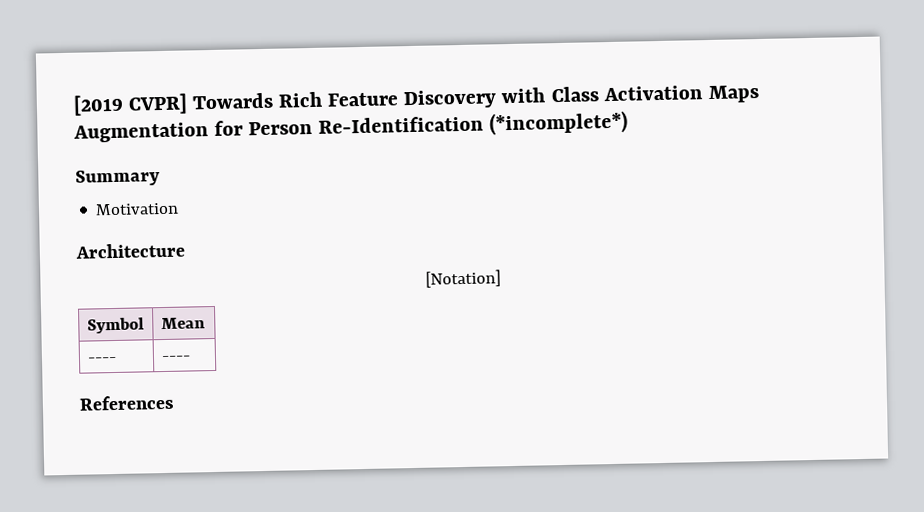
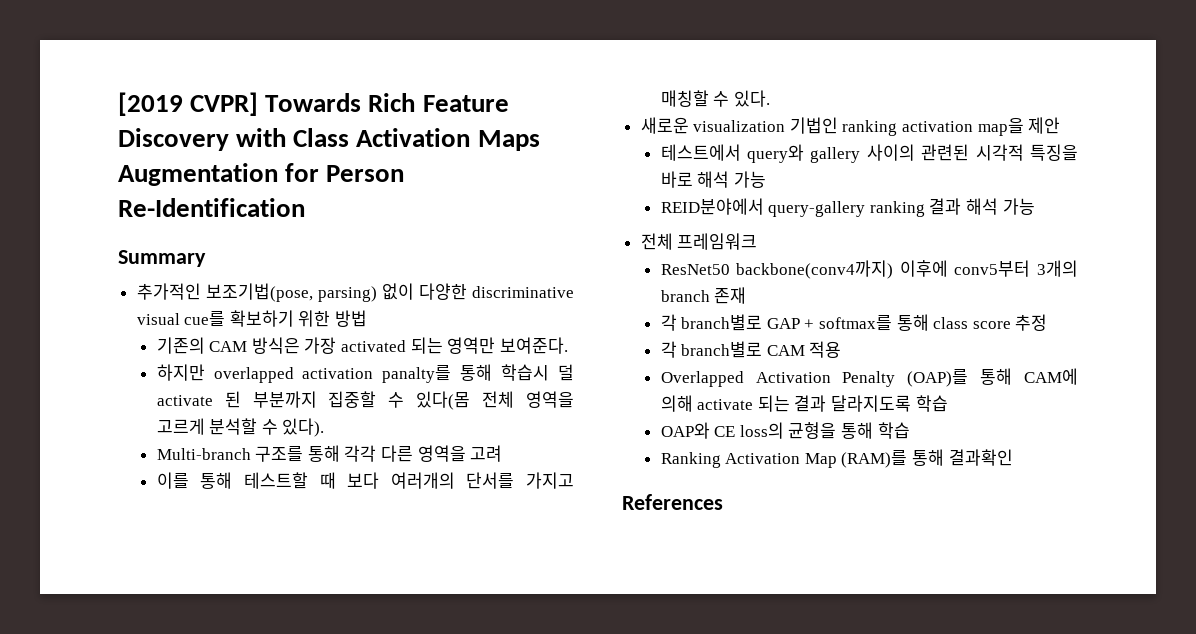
- [2019 CVPR] Towards Rich Feature Discovery with Class Activation Maps Augmentation for Person Re-Identification (*incomplete*)
+ [2019 CVPR] Towards Rich Feature Discovery with Class Activation Maps Augmentation for Person Re-Identification
- Motivation
- Architecture
- [Notation]
- Symbol | Mean
- ---- | ----
+ 추가적인 보조기법(pose, parsing) 없이 다양한 discriminative visual cue를 확보하기 위한 방법
+ 기존의 CAM 방식은 가장 activated 되는 영역만 보여준다.
+ 하지만 overlapped activation panalty를 통해 학습시 덜 activate 된 부분까지 집중할 수 있다(몸 전체 영역을 고르게 분석할 수 있다).
+ Multi-branch 구조를 통해 각각 다른 영역을 고려
+ 이를 통해 테스트할 때 보다 여러개의 단서를 가지고 매칭할 수 있다.
+ 새로운 visualization 기법인 ranking activation map을 제안
+ 테스트에서 query와 gallery 사이의 관련된 시각적 특징을 바로 해석 가능
+ REID분야에서 query-gallery ranking 결과 해석 가능
+ 전체 프레임워크
+ ResNet50 backbone(conv4까지) 이후에 conv5부터 3개의 branch 존재
+ 각 branch별로 GAP + softmax를 통해 class score 추정
+ 각 branch별로 CAM 적용
+ Overlapped Activation Penalty (OAP)를 통해 CAM에 의해 activate 되는 결과 달라지도록 학습
+ OAP와 CE loss의 균형을 통해 학습
+ Ranking Activation Map (RAM)를 통해 결과확인

